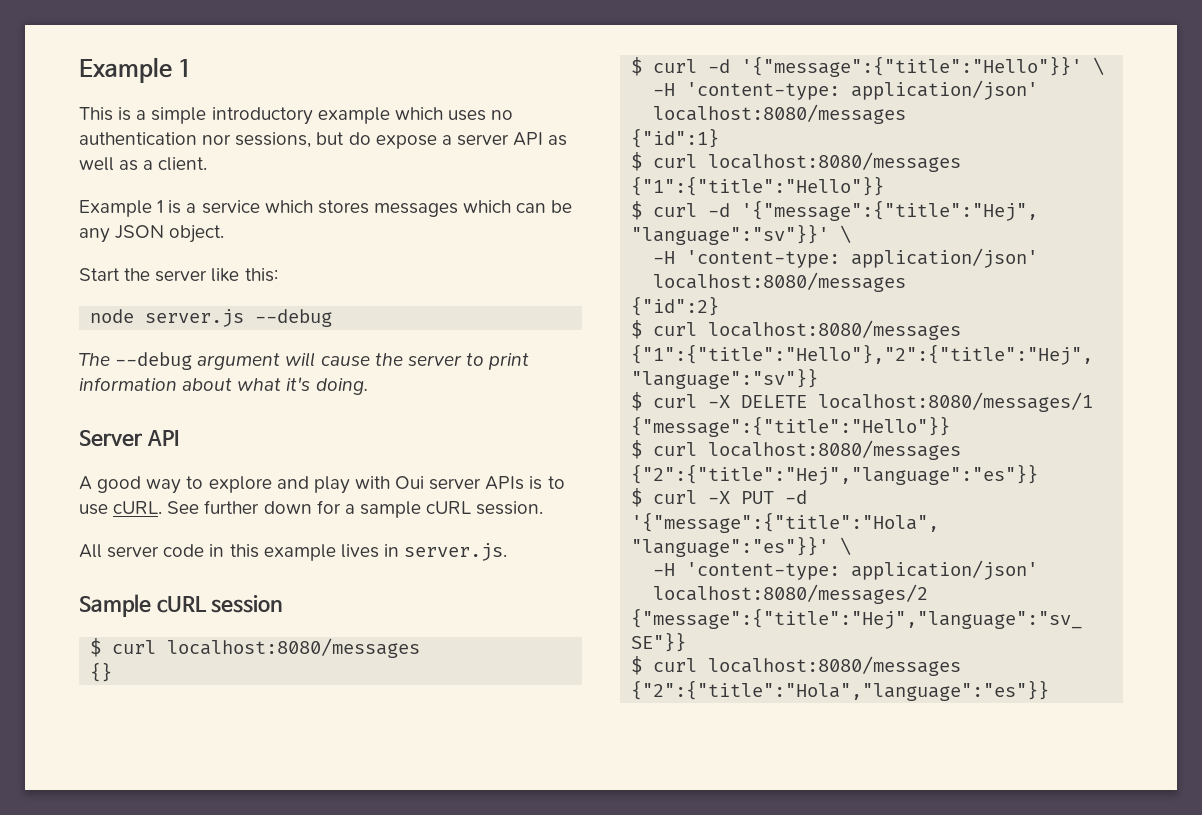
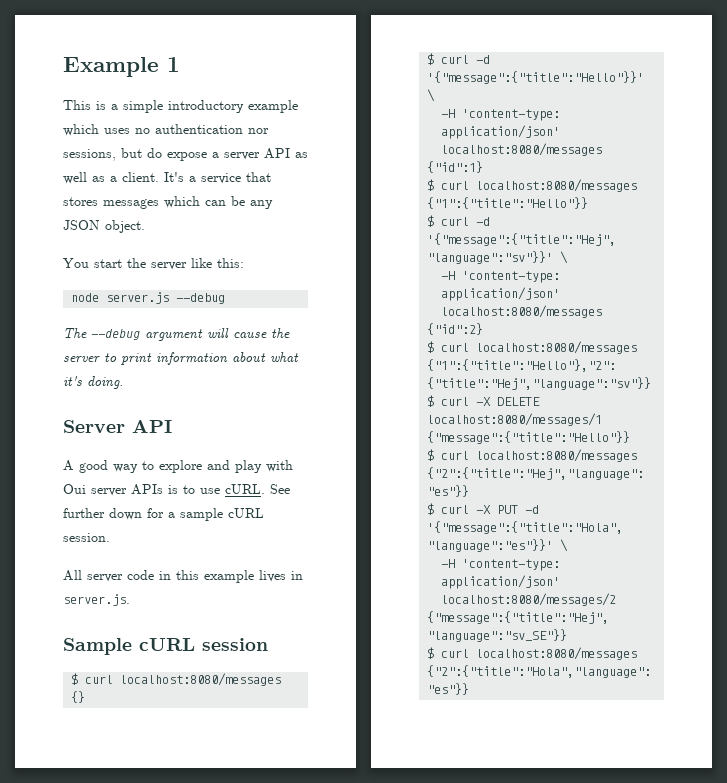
- This is a simple introductory example which uses no authentication nor sessions, but do expose a server API as well as a client.
- Example 1 is a service which stores messages which can be any JSON object.
+ This is a simple introductory example which uses no authentication nor sessions, but do expose a server API as well as a client. It's a service that stores messages which can be any JSON object.
- Start the server like this:
+ You start the server like this:

